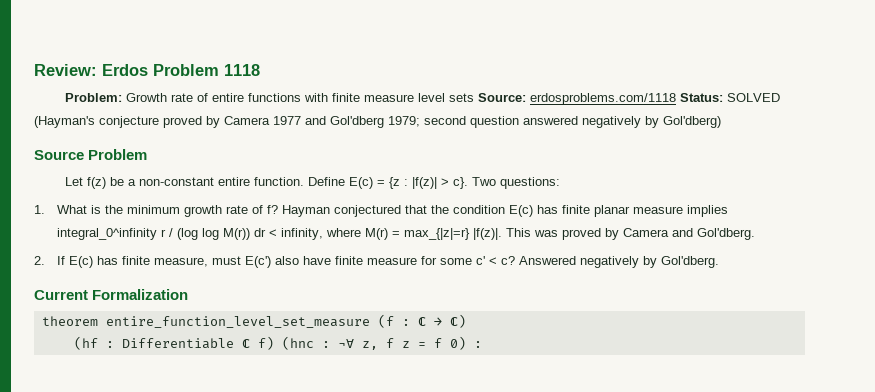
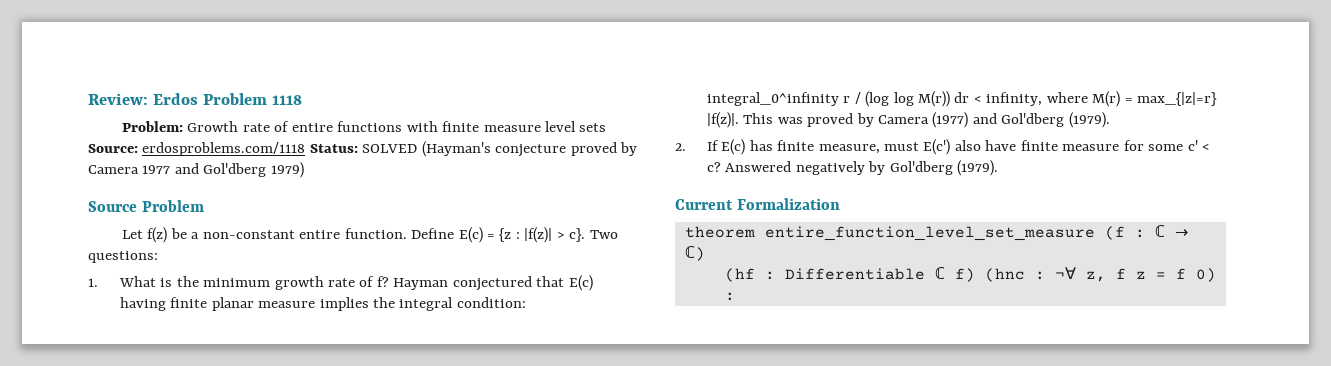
- Problem: Growth rate of entire functions with finite measure level sets Source: erdosproblems.com/1118 Status: SOLVED (Hayman's conjecture proved by Camera 1977 and Gol'dberg 1979; second question answered negatively by Gol'dberg)
+ Problem: Growth rate of entire functions with finite measure level sets Source: erdosproblems.com/1118 Status: SOLVED (Hayman's conjecture proved by Camera 1977 and Gol'dberg 1979)
- Hayman conjectured that the condition E(c) has finite planar measure implies integral_0^infinity r / (log log M(r)) dr < infinity, where M(r) = max_{|z|=r} |f(z)|.
+ Hayman conjectured that E(c) having finite planar measure implies the integral condition: integral_0^infinity r / (log log M(r)) dr < infinity, where M(r) = max_{|z|=r} |f(z)|.
- This was proved by Camera and Gol'dberg.
+ This was proved by Camera (1977) and Gol'dberg (1979).
- Answered negatively by Gol'dberg.
+ Answered negatively by Gol'dberg (1979).

